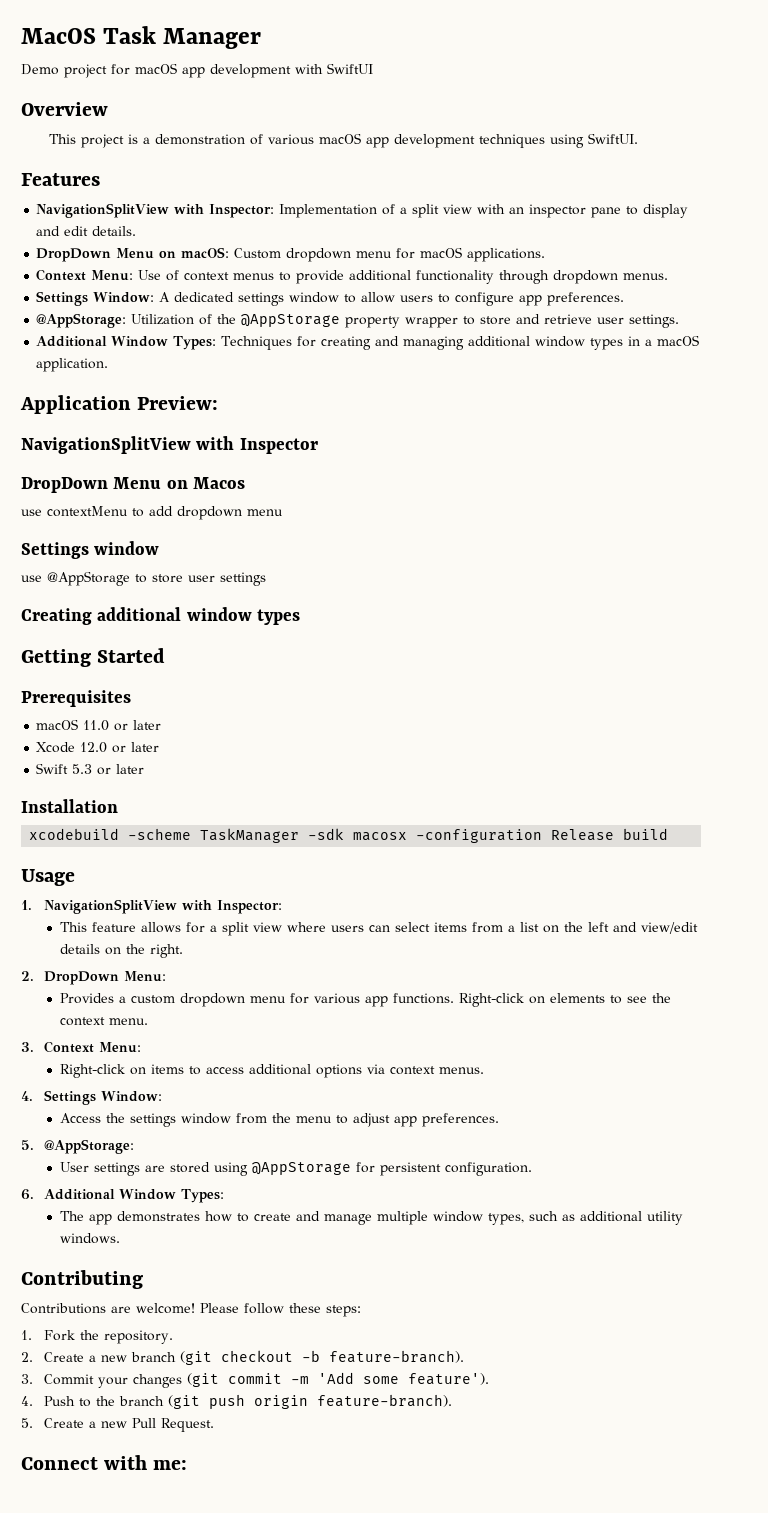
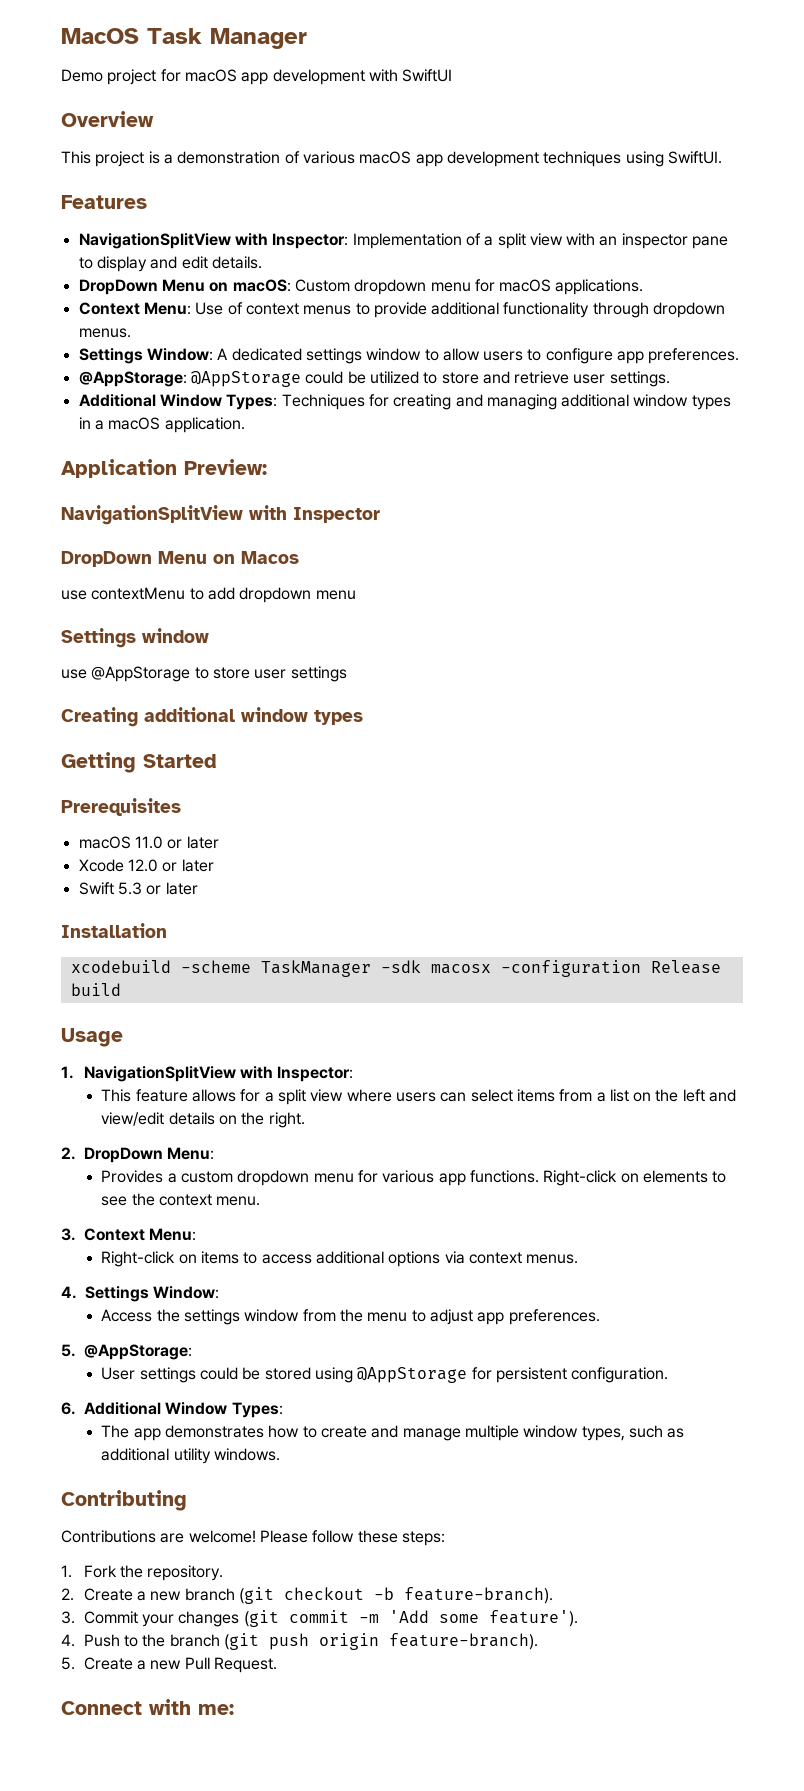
- @AppStorage: Utilization of the @AppStorage property wrapper to store and retrieve user settings.
+ @AppStorage: @AppStorage could be utilized to store and retrieve user settings.
- User settings are stored using @AppStorage for persistent configuration.
+ User settings could be stored using @AppStorage for persistent configuration.

